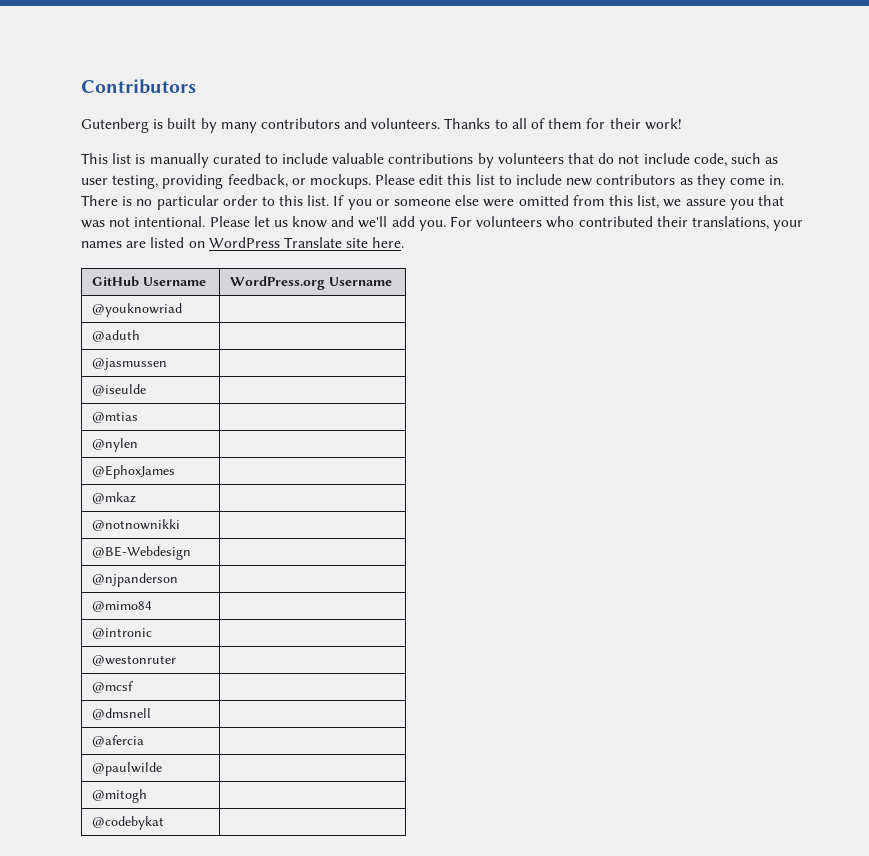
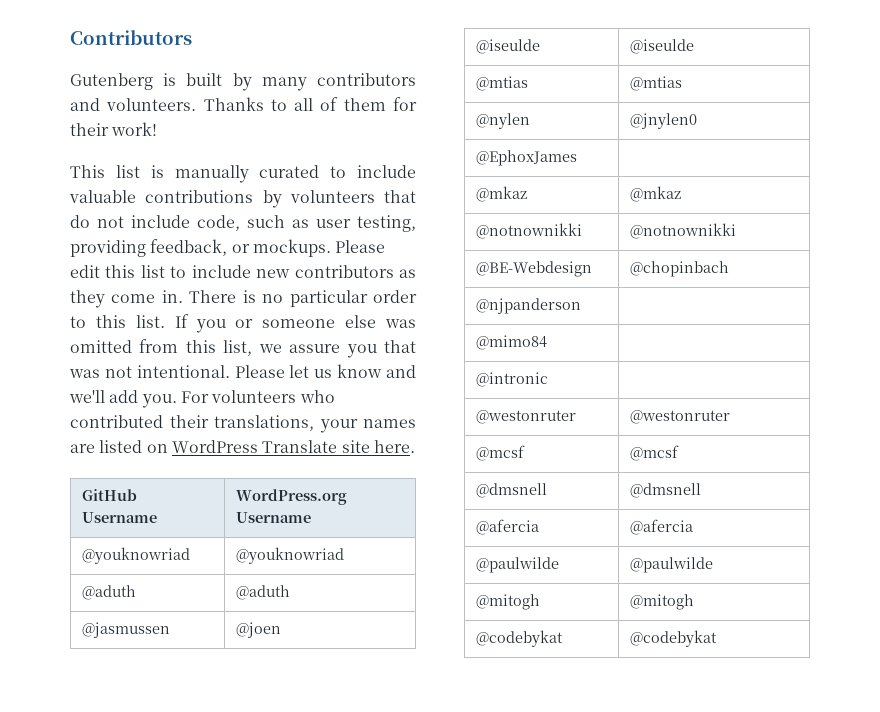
- If you or someone else were omitted from this list, we assure you that was not intentional.
+ If you or someone else was omitted from this list, we assure you that was not intentional.
- @youknowriad |
+ @youknowriad | @youknowriad
- @aduth |
+ @aduth | @aduth
- @jasmussen |
+ @jasmussen | @joen
- @iseulde |
+ @iseulde | @iseulde
- @mtias |
+ @mtias | @mtias
- @nylen |
+ @nylen | @jnylen0
- @mkaz |
+ @mkaz | @mkaz
- @notnownikki |
+ @notnownikki | @notnownikki
- @BE-Webdesign |
+ @BE-Webdesign | @chopinbach
- @westonruter |
+ @westonruter | @westonruter
- @mcsf |
+ @mcsf | @mcsf
- @dmsnell |
+ @dmsnell | @dmsnell
- @afercia |
+ @afercia | @afercia
- @paulwilde |
+ @paulwilde | @paulwilde
- @mitogh |
+ @mitogh | @mitogh
- @codebykat |
+ @codebykat | @codebykat

